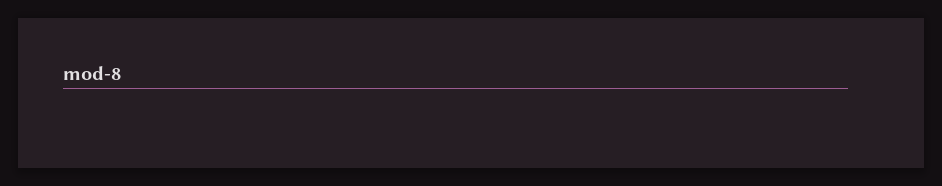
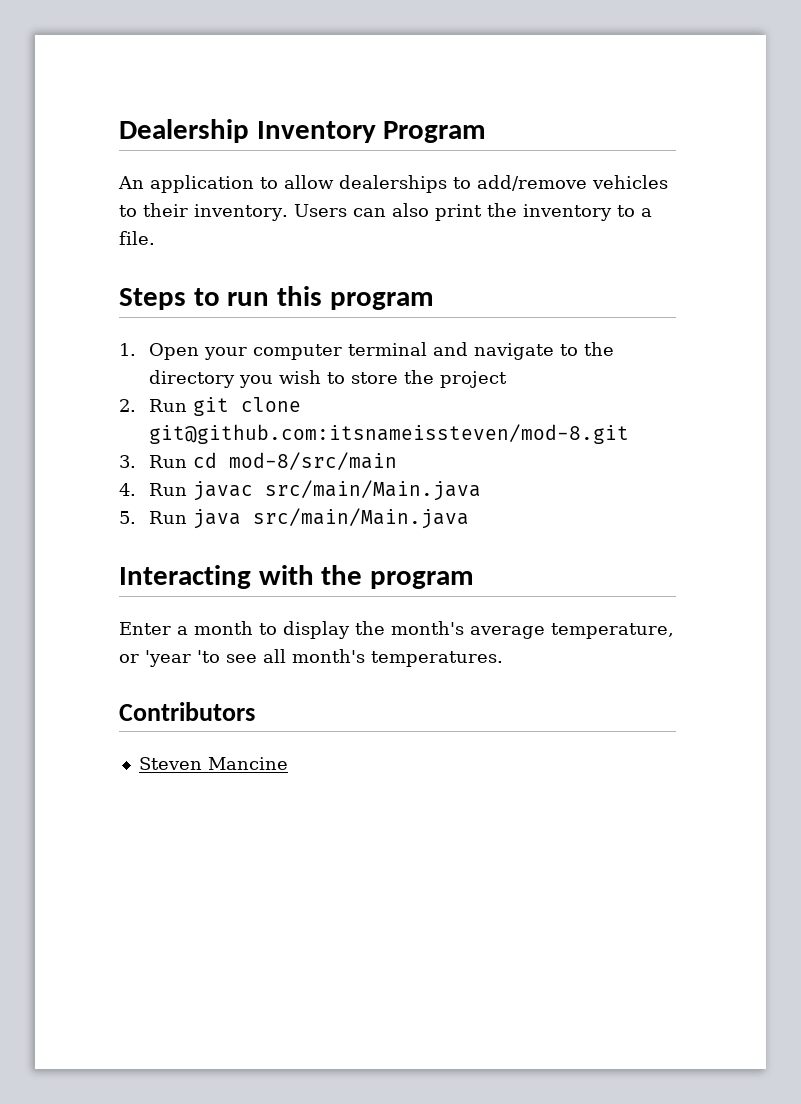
- mod-8
+ Dealership Inventory Program
+ An application to allow dealerships to add/remove vehicles to their inventory. Users can also print the inventory to a file.
+ Steps to run this program
+ 1. Open your computer terminal and navigate to the directory you wish to store the project
+ 2. Run git clone git@github.com:itsnameissteven/mod-8.git
+ 3. Run cd mod-8/src/main
+ 4. Run javac src/main/Main.java
+ 5. Run java src/main/Main.java
+ Interacting with the program
+ Enter a month to display the month's average temperature, or 'year 'to see all month's temperatures.
+ Contributors
+ Steven Mancine

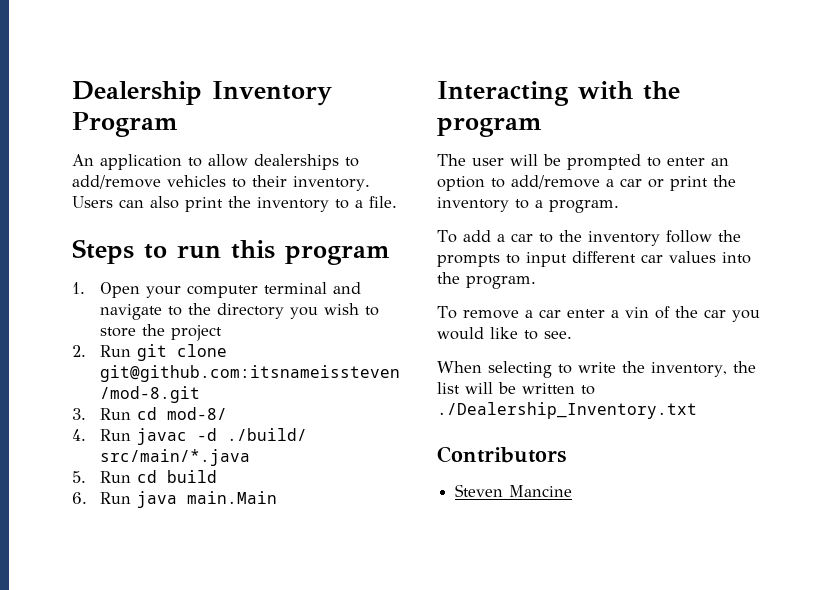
- 3. Run cd mod-8/src/main
+ 3. Run cd mod-8/
- 4. Run javac src/main/Main.java
- 5. Run java src/main/Main.java
+ 4. Run javac -d ./build/ src/main/*.java
+ 5. Run cd build
+ 6. Run java main.Main
- Enter a month to display the month's average temperature, or 'year 'to see all month's temperatures.
+ The user will be prompted to enter an option to add/remove a car or print the inventory to a program.
+ To add a car to the inventory follow the prompts to input different car values into the program.
+ To remove a car enter a vin of the car you would like to see.
+ When selecting to write the inventory, the list will be written to ./Dealership_Inventory.txt

